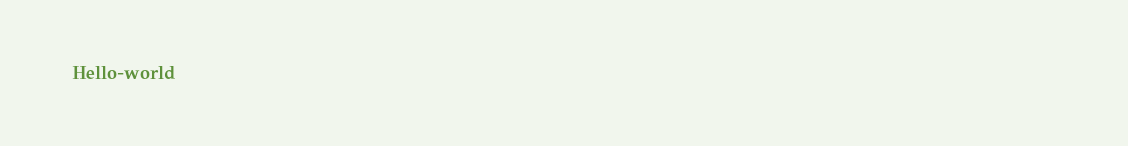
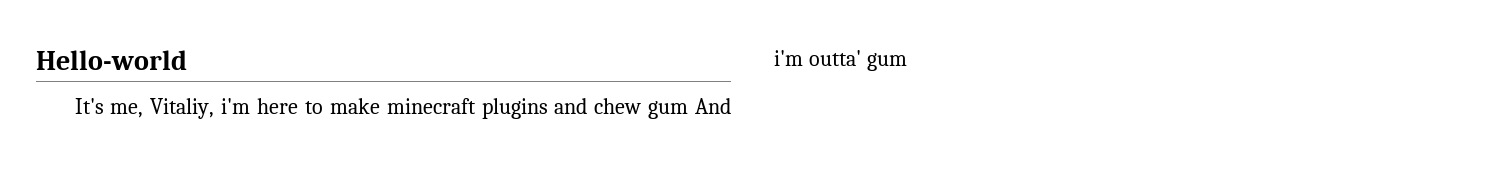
+ It's me, Vitaliy, i'm here to make minecraft plugins and chew gum And i'm outta' gum

